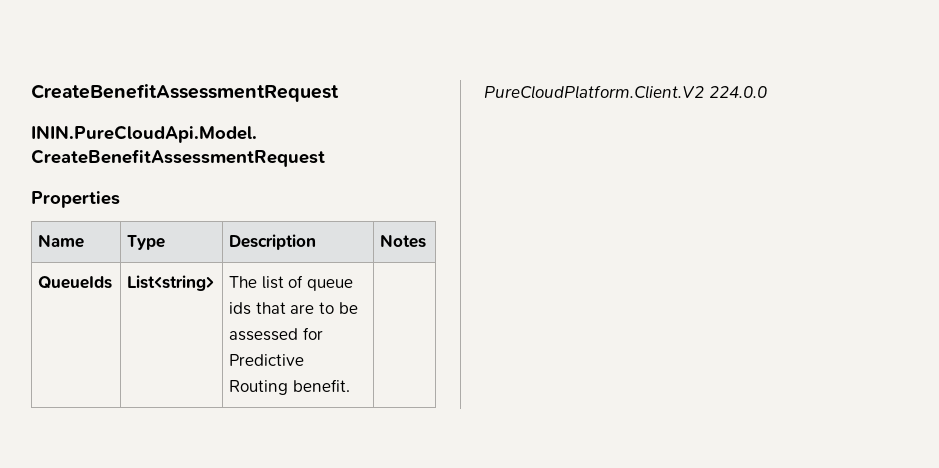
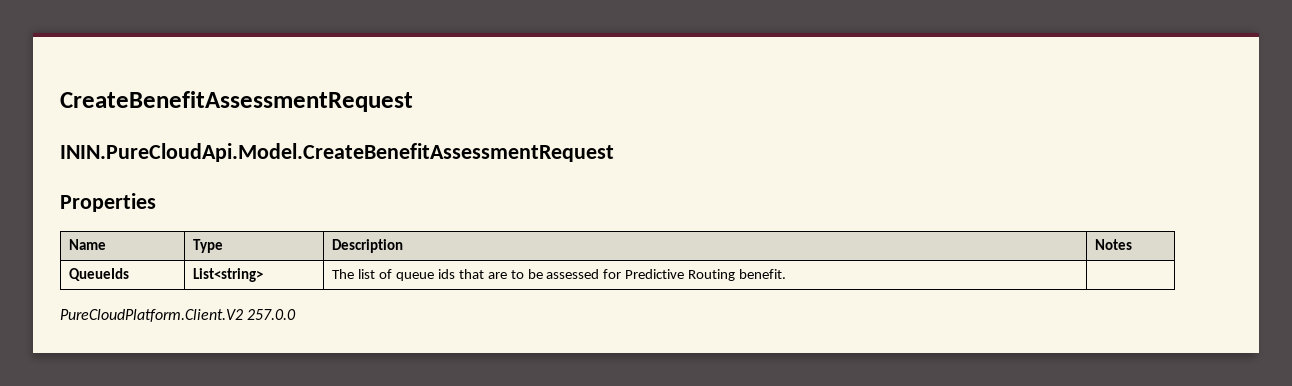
- PureCloudPlatform.Client.V2 224.0.0
+ PureCloudPlatform.Client.V2 257.0.0

